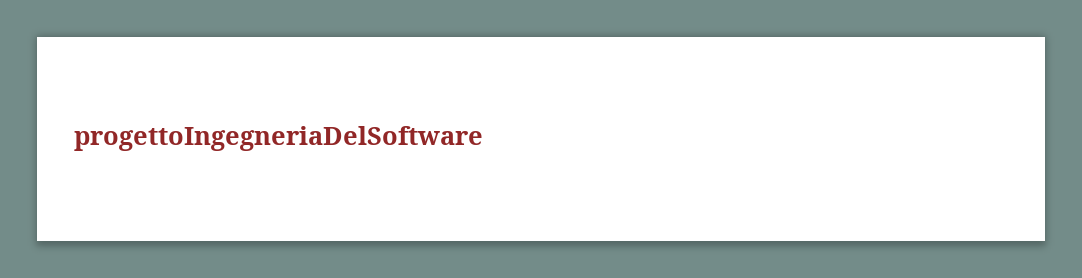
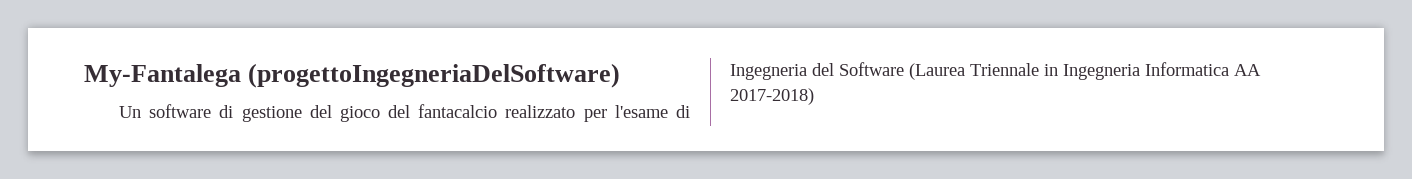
- progettoIngegneriaDelSoftware
+ My-Fantalega (progettoIngegneriaDelSoftware)
+ Un software di gestione del gioco del fantacalcio realizzato per l'esame di Ingegneria del Software (Laurea Triennale in Ingegneria Informatica AA 2017-2018)

